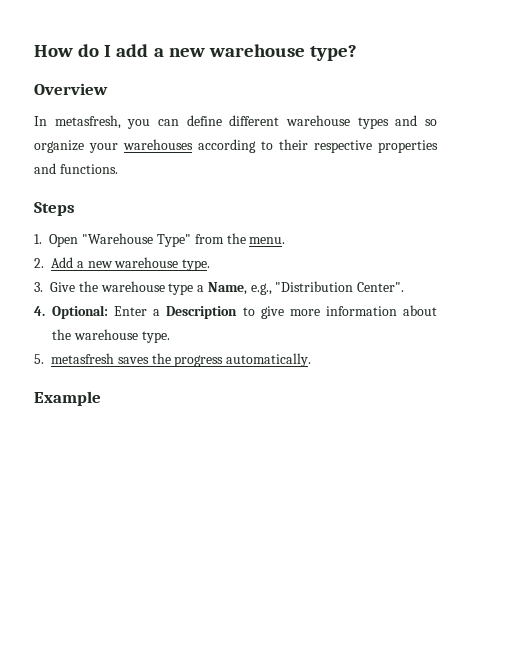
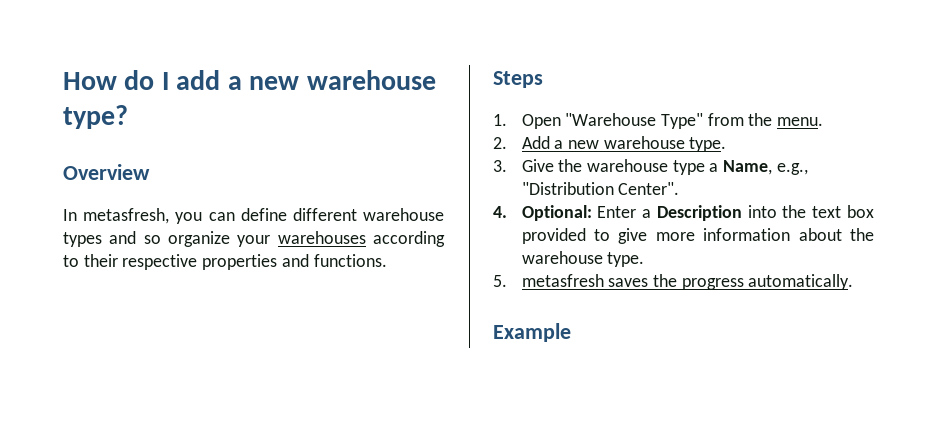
- 4. Optional: Enter a Description to give more information about the warehouse type.
+ 4. Optional: Enter a Description into the text box provided to give more information about the warehouse type.

